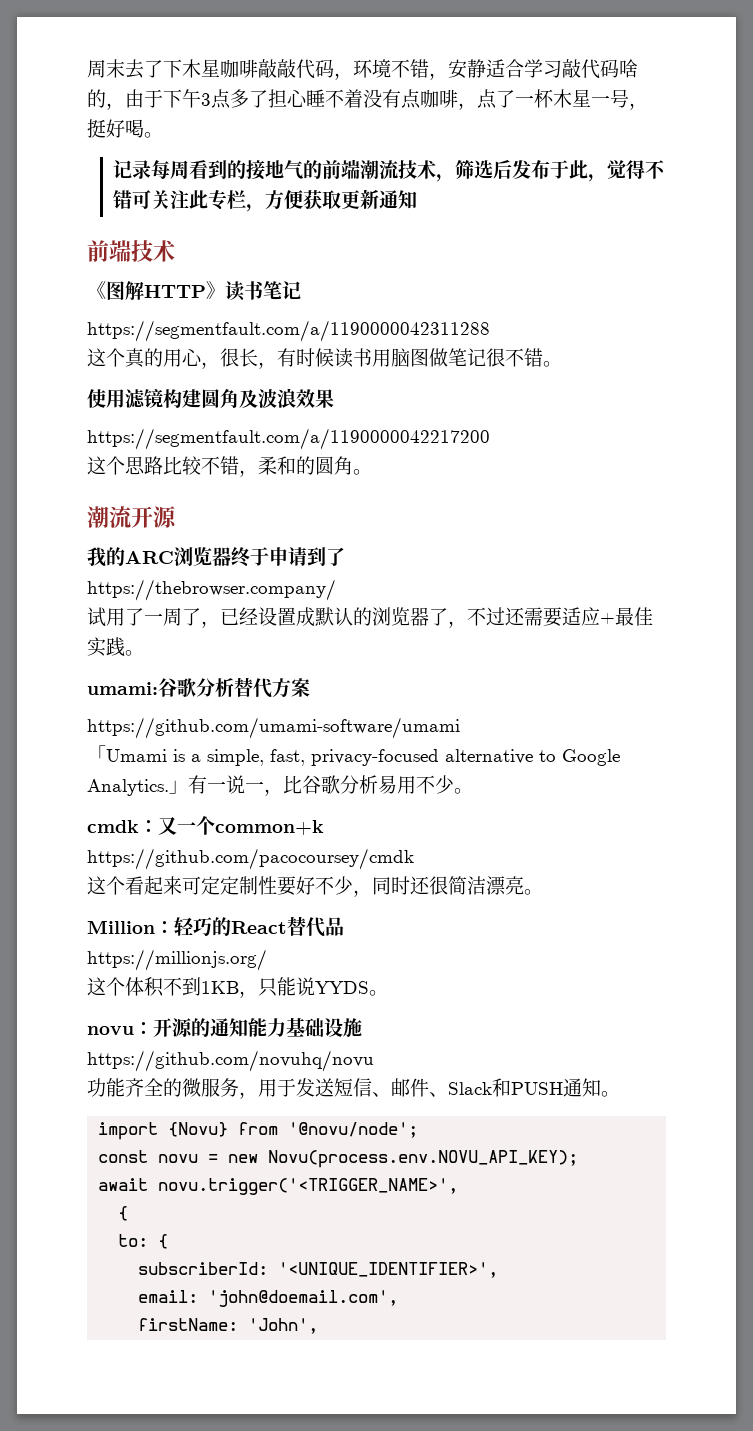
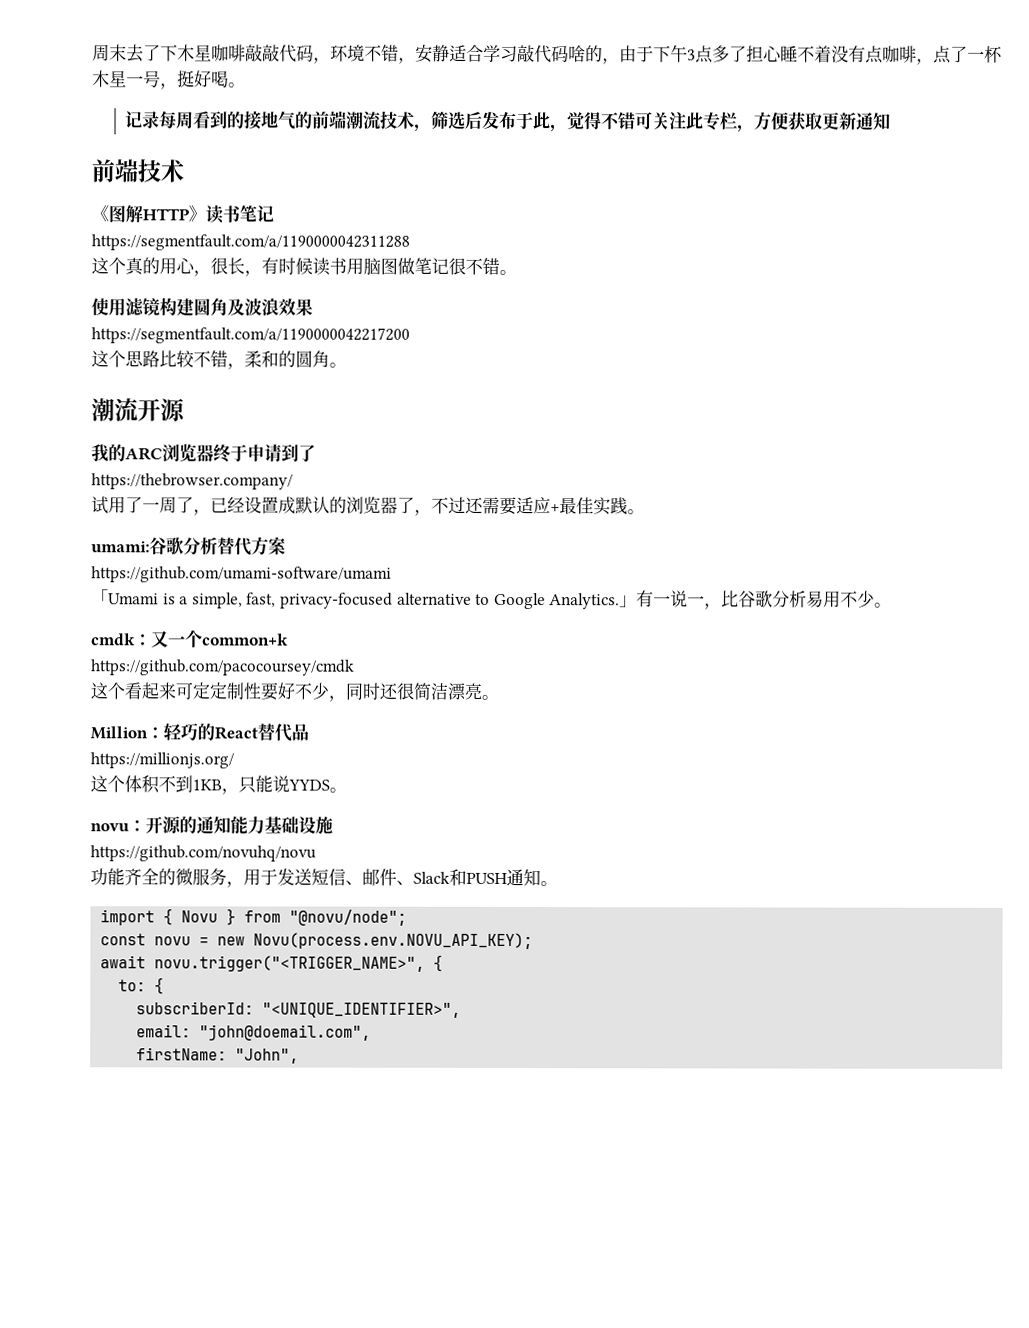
- import {Novu} from '@novu/node';
+ import { Novu } from "@novu/node";
- await novu.trigger('<TRIGGER_NAME>',
- {
+ await novu.trigger("<TRIGGER_NAME>", {
- subscriberId: '<UNIQUE_IDENTIFIER>',
+ subscriberId: "<UNIQUE_IDENTIFIER>",
- email: 'john@doemail.com',
+ email: "john@doemail.com",
- firstName: 'John',
+ firstName: "John",

